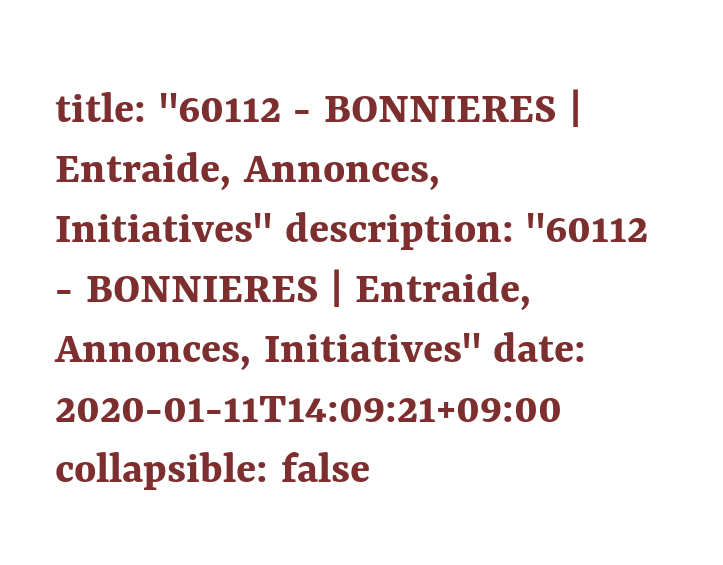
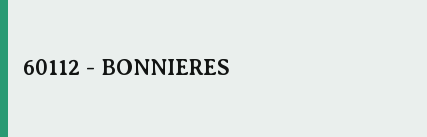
- title: "60112 - BONNIERES | Entraide, Annonces, Initiatives" description: "60112 - BONNIERES | Entraide, Annonces, Initiatives" date: 2020-01-11T14:09:21+09:00 collapsible: false
+ 60112 - BONNIERES

